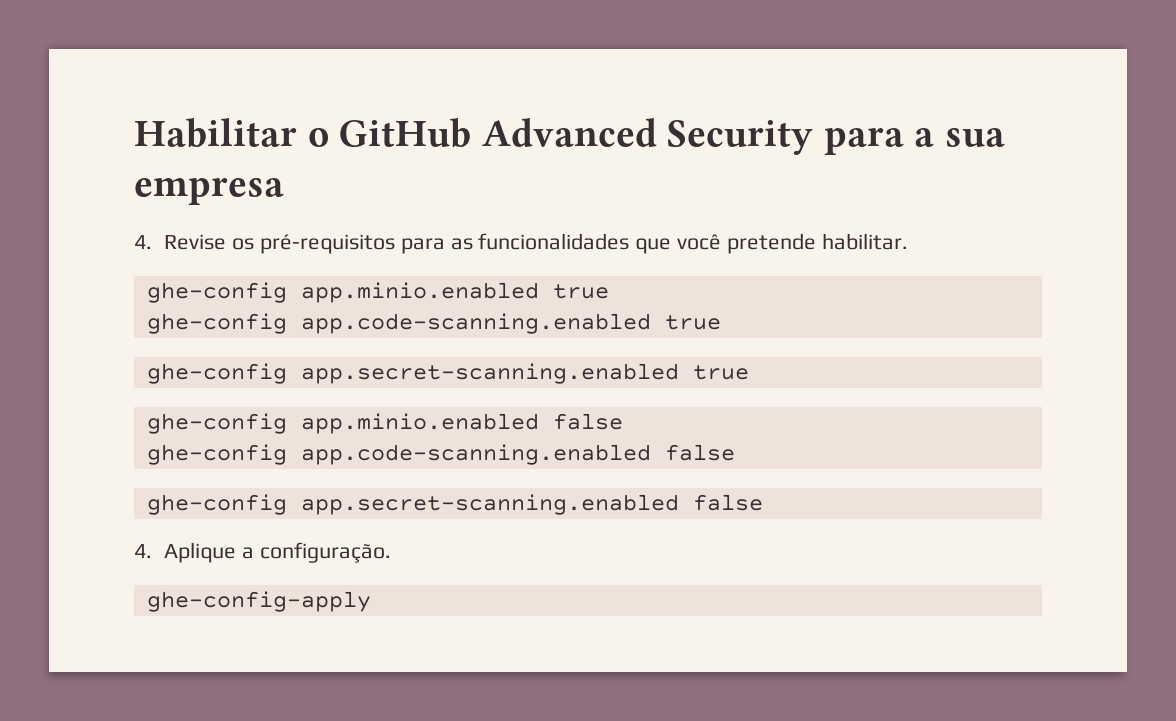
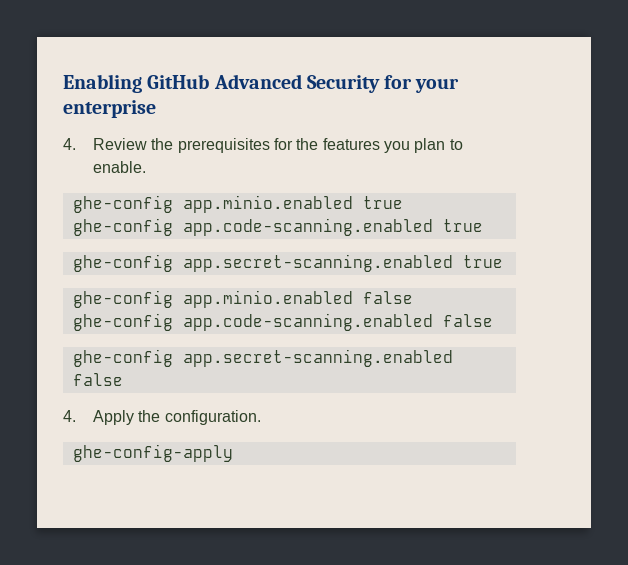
- Habilitar o GitHub Advanced Security para a sua empresa
- 4. Revise os pré-requisitos para as funcionalidades que você pretende habilitar.
+ Enabling GitHub Advanced Security for your enterprise
+ 4. Review the prerequisites for the features you plan to enable.
- 4. Aplique a configuração.
+ 4. Apply the configuration.

